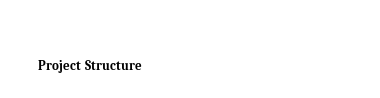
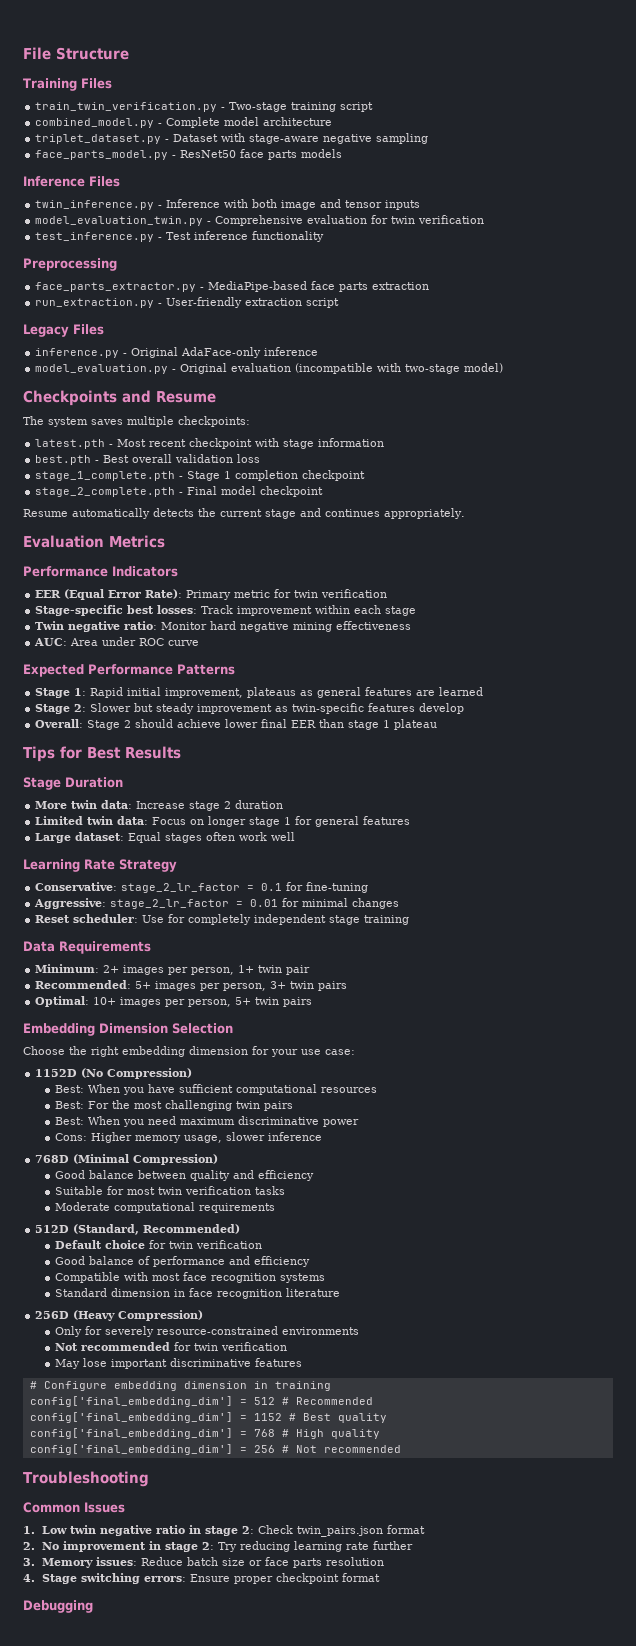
- Project Structure
+ File Structure
+ Training Files
+ train_twin_verification.py - Two-stage training script
+ combined_model.py - Complete model architecture
+ triplet_dataset.py - Dataset with stage-aware negative sampling
+ face_parts_model.py - ResNet50 face parts models
+ Inference Files
+ twin_inference.py - Inference with both image and tensor inputs
+ model_evaluation_twin.py - Comprehensive evaluation for twin verification
+ test_inference.py - Test inference functionality
+ Preprocessing
+ face_parts_extractor.py - MediaPipe-based face parts extraction
+ run_extraction.py - User-friendly extraction script
+ Legacy Files
+ inference.py - Original AdaFace-only inference
+ model_evaluation.py - Original evaluation (incompatible with two-stage model)
+ Checkpoints and Resume
+ The system saves multiple checkpoints:
+ latest.pth - Most recent checkpoint with stage information
+ best.pth - Best overall validation loss
+ stage_1_complete.pth - Stage 1 completion checkpoint
+ stage_2_complete.pth - Final model checkpoint
+ Resume automatically detects the current stage and continues appropriately.
+ Evaluation Metrics
+ Performance Indicators
+ EER (Equal Error Rate): Primary metric for twin verification
+ Stage-specific best losses: Track improvement within each stage
+ Twin negative ratio: Monitor hard negative mining effectiveness
+ AUC: Area under ROC curve
+ Expected Performance Patterns
+ Stage 1: Rapid initial improvement, plateaus as general features are learned
+ Stage 2: Slower but steady improvement as twin-specific features develop
+ Overall: Stage 2 should achieve lower final EER than stage 1 plateau
+ Tips for Best Results
+ Stage Duration
+ More twin data: Increase stage 2 duration
+ Limited twin data: Focus on longer stage 1 for general features
+ Large dataset: Equal stages often work well
+ Learning Rate Strategy
+ Conservative: stage_2_lr_factor = 0.1 for fine-tuning
+ Aggressive: stage_2_lr_factor = 0.01 for minimal changes
+ Reset scheduler: Use for completely independent stage training
+ Data Requirements
+ Minimum: 2+ images per person, 1+ twin pair
+ Recommended: 5+ images per person, 3+ twin pairs
+ Optimal: 10+ images per person, 5+ twin pairs
+ Embedding Dimension Selection
+ Choose the right embedding dimension for your use case:
+ 1152D (No Compression)
+ Best: When you have sufficient computational resources
+ Best: For the most challenging twin pairs
+ Best: When you need maximum discriminative power
+ Cons: Higher memory usage, slower inference
+ 768D (Minimal Compression)
+ Good balance between quality and efficiency
+ Suitable for most twin verification tasks
+ Moderate computational requirements
+ 512D (Standard, Recommended)
+ Default choice for twin verification
+ Good balance of performance and efficiency
+ Compatible with most face recognition systems
+ Standard dimension in face recognition literature
+ 256D (Heavy Compression)
+ Only for severely resource-constrained environments
+ Not recommended for twin verification
+ May lose important discriminative features
+ # Configure embedding dimension in training
+ config['final_embedding_dim'] = 512 # Recommended
+ config['final_embedding_dim'] = 1152 # Best quality
+ config['final_embedding_dim'] = 768 # High quality
+ config['final_embedding_dim'] = 256 # Not recommended
+ Troubleshooting
+ Common Issues
+ 1. Low twin negative ratio in stage 2: Check twin_pairs.json format
+ 2. No improvement in stage 2: Try reducing learning rate further
+ 3. Memory issues: Reduce batch size or face parts resolution
+ 4. Stage switching errors: Ensure proper checkpoint format
+ Debugging

